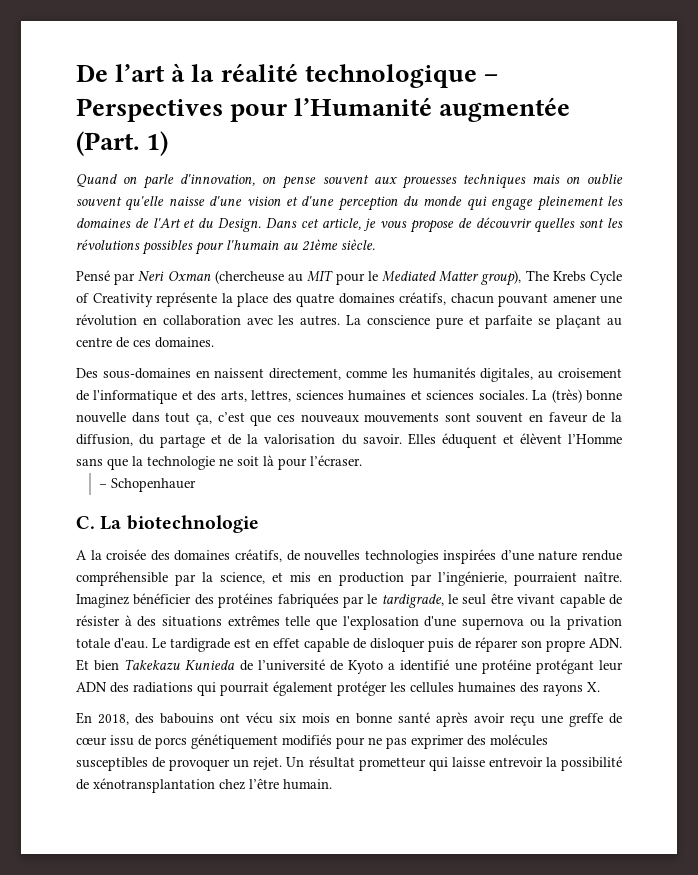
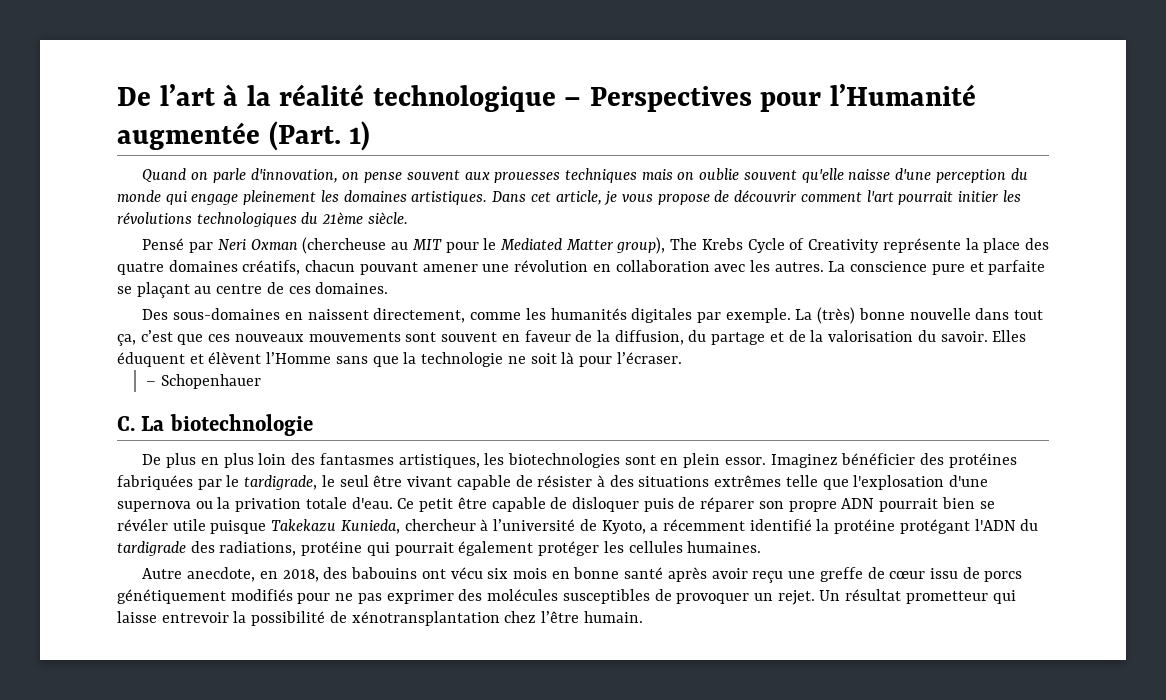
- Quand on parle d'innovation, on pense souvent aux prouesses techniques mais on oublie souvent qu'elle naisse d'une vision et d'une perception du monde qui engage pleinement les domaines de l'Art et du Design.
+ Quand on parle d'innovation, on pense souvent aux prouesses techniques mais on oublie souvent qu'elle naisse d'une perception du monde qui engage pleinement les domaines artistiques.
- Dans cet article, je vous propose de découvrir quelles sont les révolutions possibles pour l'humain au 21ème siècle.
+ Dans cet article, je vous propose de découvrir comment l'art pourrait initier les révolutions technologiques du 21ème siècle.
- Des sous-domaines en naissent directement, comme les humanités digitales, au croisement de l'informatique et des arts, lettres, sciences humaines et sciences sociales.
+ Des sous-domaines en naissent directement, comme les humanités digitales par exemple.
- A la croisée des domaines créatifs, de nouvelles technologies inspirées d’une nature rendue compréhensible par la science, et mis en production par l’ingénierie, pourraient naître.
+ De plus en plus loin des fantasmes artistiques, les biotechnologies sont en plein essor.
- Le tardigrade est en effet capable de disloquer puis de réparer son propre ADN. Et bien Takekazu Kunieda de l’université de Kyoto a identifié une protéine protégant leur ADN des radiations qui pourrait également protéger les cellules humaines des rayons X.
- En 2018, des babouins ont vécu six mois en bonne santé après avoir reçu une greffe de cœur issu de porcs génétiquement modifiés pour ne pas exprimer des molécules susceptibles de provoquer un rejet.
+ Ce petit être capable de disloquer puis de réparer son propre ADN pourrait bien se révéler utile puisque Takekazu Kunieda, chercheur à l’université de Kyoto, a récemment identifié la protéine protégant l'ADN du tardigrade des radiations, protéine qui pourrait également protéger les cellules humaines.
+ Autre anecdote, en 2018, des babouins ont vécu six mois en bonne santé après avoir reçu une greffe de cœur issu de porcs génétiquement modifiés pour ne pas exprimer des molécules susceptibles de provoquer un rejet.

